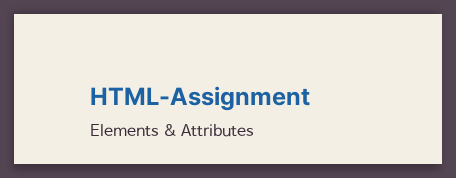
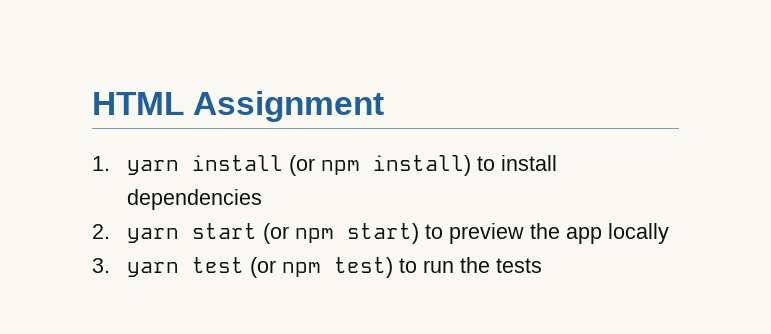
- HTML-Assignment
- Elements & Attributes
+ HTML Assignment
+ 1. yarn install (or npm install) to install dependencies
+ 2. yarn start (or npm start) to preview the app locally
+ 3. yarn test (or npm test) to run the tests

